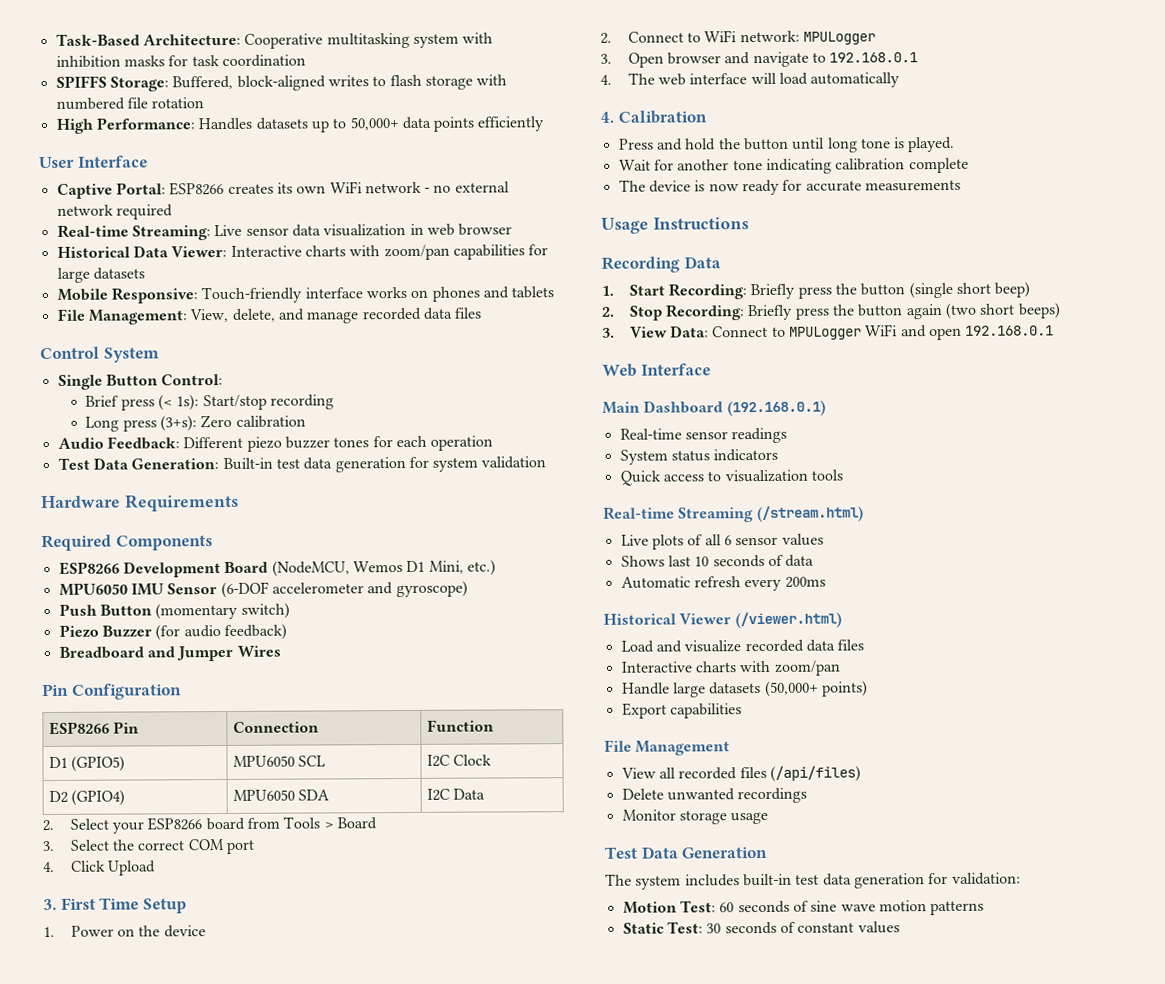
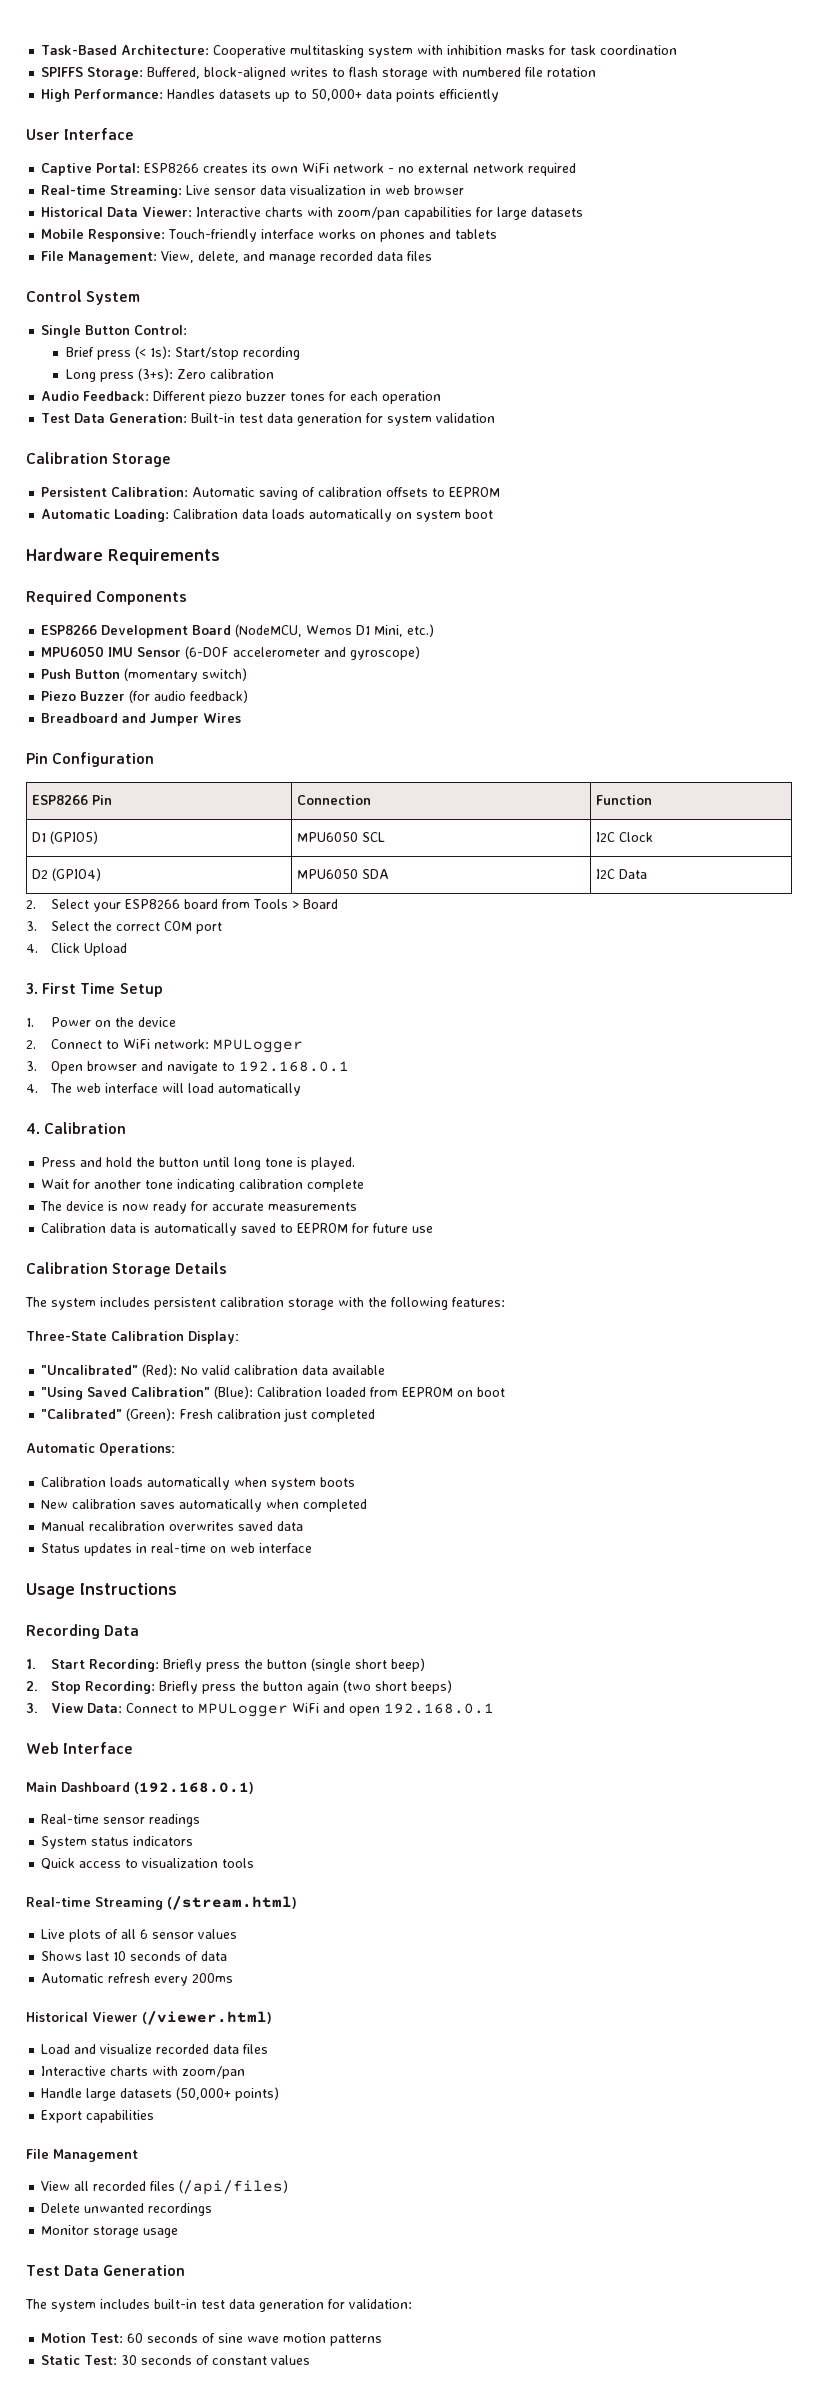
  Test Data Generation: Built-in test data generation for system validation
+ Calibration Storage
+ Persistent Calibration: Automatic saving of calibration offsets to EEPROM
+ Automatic Loading: Calibration data loads automatically on system boot
+ Calibration data is automatically saved to EEPROM for future use
+ Calibration Storage Details
+ The system includes persistent calibration storage with the following features:
+ Three-State Calibration Display:
+ "Uncalibrated" (Red): No valid calibration data available
+ "Using Saved Calibration" (Blue): Calibration loaded from EEPROM on boot
+ "Calibrated" (Green): Fresh calibration just completed
+ Automatic Operations:
+ Calibration loads automatically when system boots
+ New calibration saves automatically when completed
+ Manual recalibration overwrites saved data
+ Status updates in real-time on web interface

